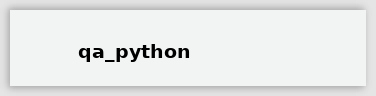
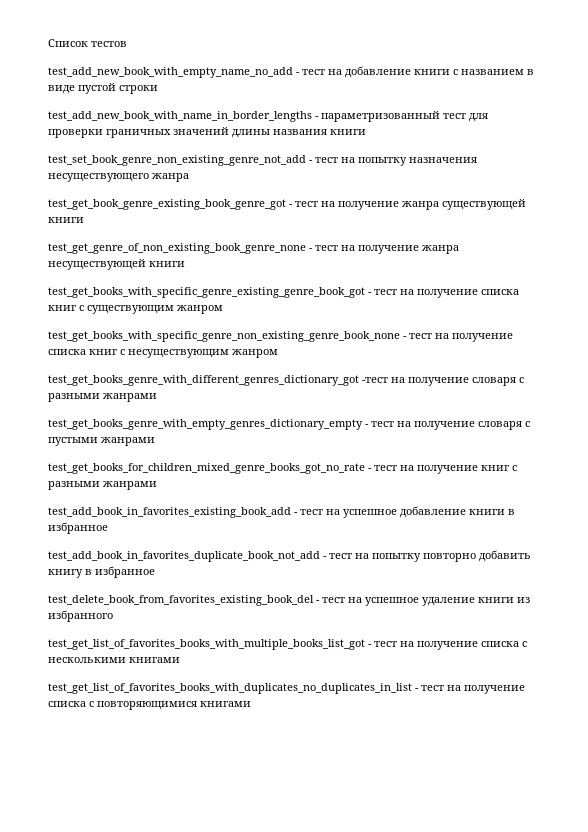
- qa_python
+ Список тестов
+ test_add_new_book_with_empty_name_no_add - тест на добавление книги с названием в виде пустой строки
+ test_add_new_book_with_name_in_border_lengths - параметризованный тест для проверки граничных значений длины названия книги
+ test_set_book_genre_non_existing_genre_not_add - тест на попытку назначения несуществующего жанра
+ test_get_book_genre_existing_book_genre_got - тест на получение жанра существующей книги
+ test_get_genre_of_non_existing_book_genre_none - тест на получение жанра несуществующей книги
+ test_get_books_with_specific_genre_existing_genre_book_got - тест на получение списка книг с существующим жанром
+ test_get_books_with_specific_genre_non_existing_genre_book_none - тест на получение списка книг с несуществующим жанром
+ test_get_books_genre_with_different_genres_dictionary_got -тест на получение словаря с разными жанрами
+ test_get_books_genre_with_empty_genres_dictionary_empty - тест на получение словаря с пустыми жанрами
+ test_get_books_for_children_mixed_genre_books_got_no_rate - тест на получение книг с разными жанрами
+ test_add_book_in_favorites_existing_book_add - тест на успешное добавление книги в избранное
+ test_add_book_in_favorites_duplicate_book_not_add - тест на попытку повторно добавить книгу в избранное
+ test_delete_book_from_favorites_existing_book_del - тест на успешное удаление книги из избранного
+ test_get_list_of_favorites_books_with_multiple_books_list_got - тест на получение списка с несколькими книгами
+ test_get_list_of_favorites_books_with_duplicates_no_duplicates_in_list - тест на получение списка с повторяющимися книгами

